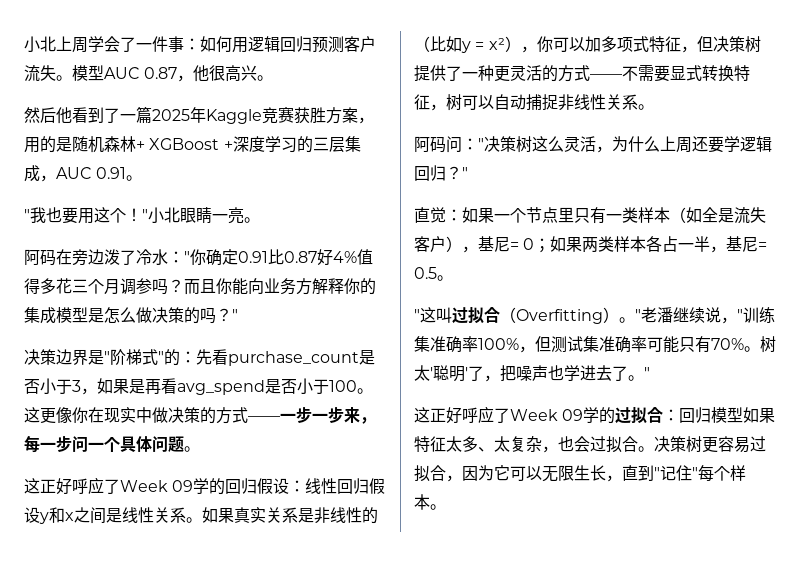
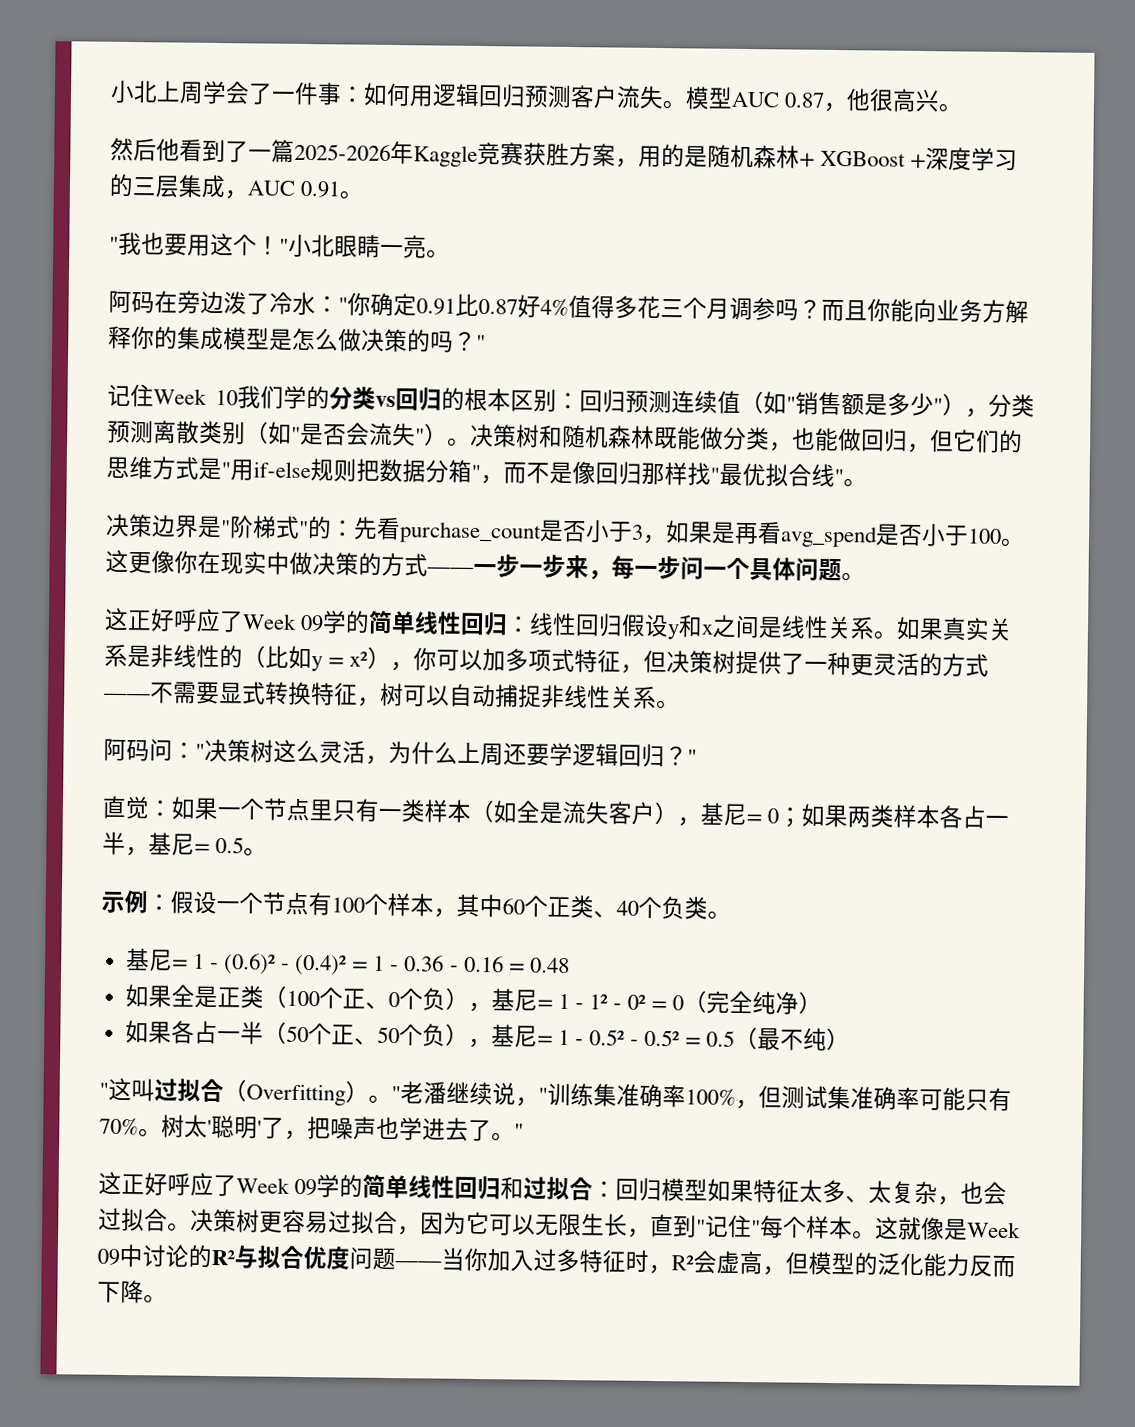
- 然后他看到了一篇2025年Kaggle竞赛获胜方案，用的是随机森林+ XGBoost +深度学习的三层集成，AUC 0.91。
+ 然后他看到了一篇2025-2026年Kaggle竞赛获胜方案，用的是随机森林+ XGBoost +深度学习的三层集成，AUC 0.91。
+ 记住Week 10我们学的分类vs回归的根本区别：回归预测连续值（如"销售额是多少"），分类预测离散类别（如"是否会流失"）。决策树和随机森林既能做分类，也能做回归，但它们的思维方式是"用if-else规则把数据分箱"，而不是像回归那样找"最优拟合线"。
- 这正好呼应了Week 09学的回归假设：线性回归假设y和x之间是线性关系。
+ 这正好呼应了Week 09学的简单线性回归：线性回归假设y和x之间是线性关系。
+ 示例：假设一个节点有100个样本，其中60个正类、40个负类。
+ 基尼= 1 - (0.6)² - (0.4)² = 1 - 0.36 - 0.16 = 0.48
+ 如果全是正类（100个正、0个负），基尼= 1 - 1² - 0² = 0（完全纯净）
+ 如果各占一半（50个正、50个负），基尼= 1 - 0.5² - 0.5² = 0.5（最不纯）
- 这正好呼应了Week 09学的过拟合：回归模型如果特征太多、太复杂，也会过拟合。
+ 这正好呼应了Week 09学的简单线性回归和过拟合：回归模型如果特征太多、太复杂，也会过拟合。
+ 这就像是Week 09中讨论的R²与拟合优度问题——当你加入过多特征时，R²会虚高，但模型的泛化能力反而下降。

